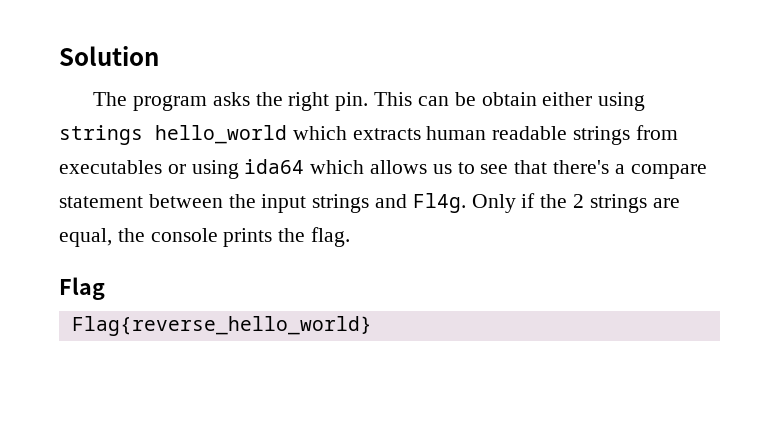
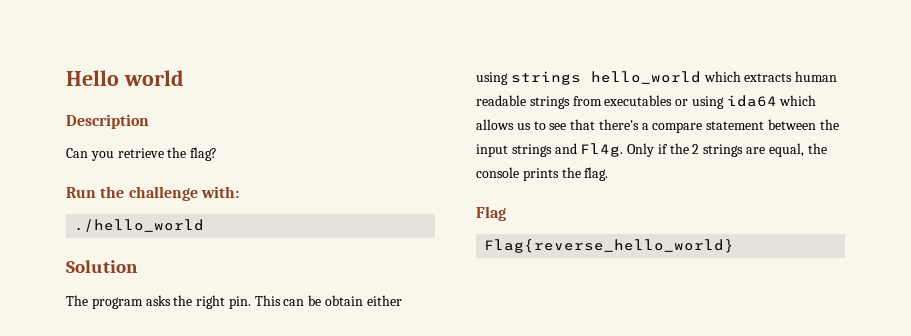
+ Hello world
+ Description
+ Can you retrieve the flag?
+ Run the challenge with:
+ ./hello_world

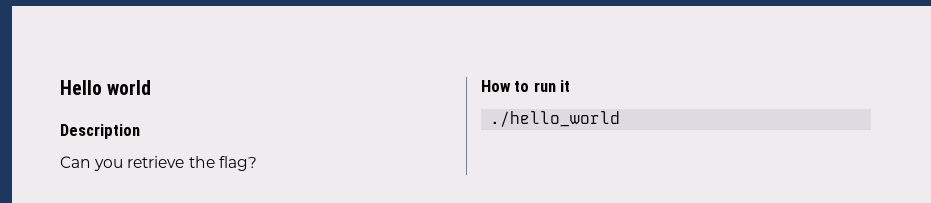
- Run the challenge with:
+ How to run it
  ./hello_world
- Solution
- The program asks the right pin. This can be obtain either using strings hello_world which extracts human readable strings from executables or using ida64 which allows us to see that there's a compare statement between the input strings and Fl4g. Only if the 2 strings are equal, the console prints the flag.
- Flag
- Flag{reverse_hello_world}

